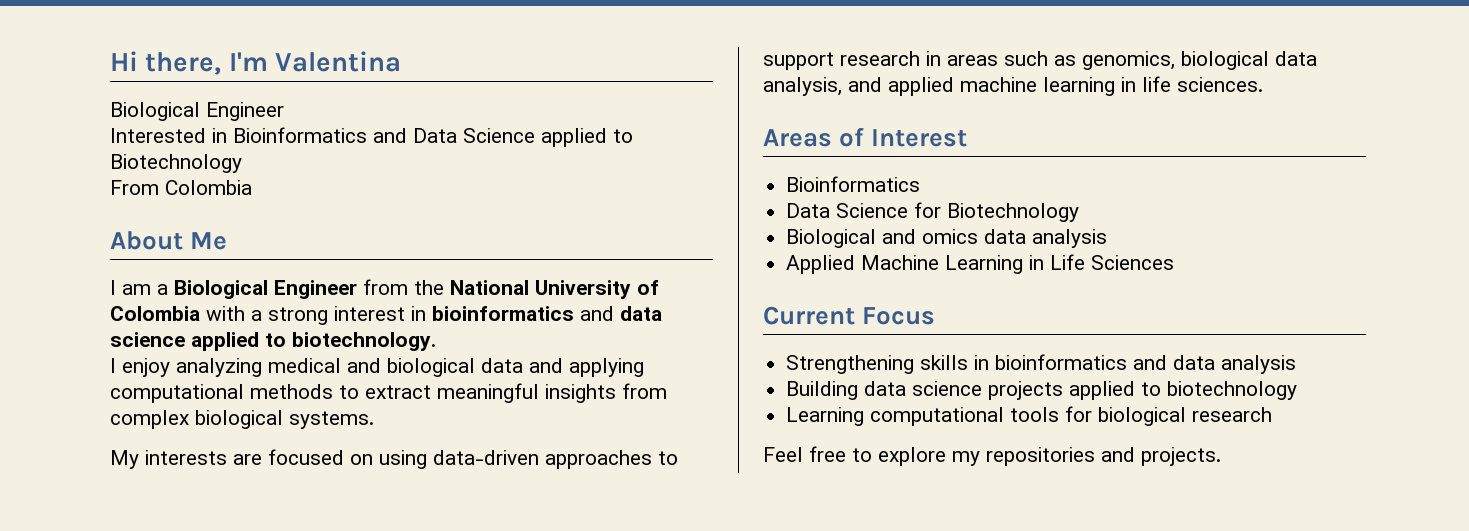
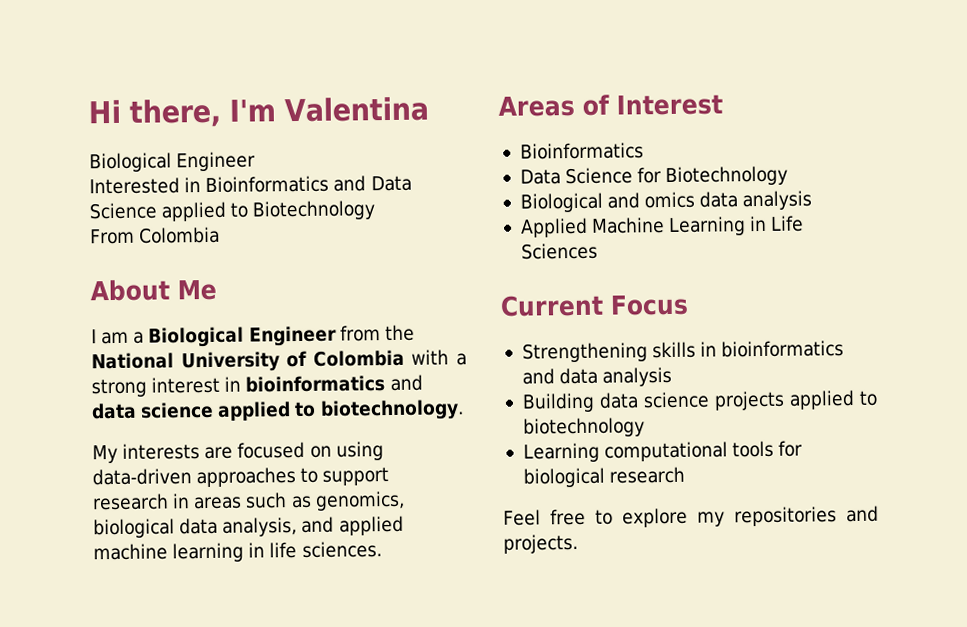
- I enjoy analyzing medical and biological data and applying computational methods to extract meaningful insights from complex biological systems.

